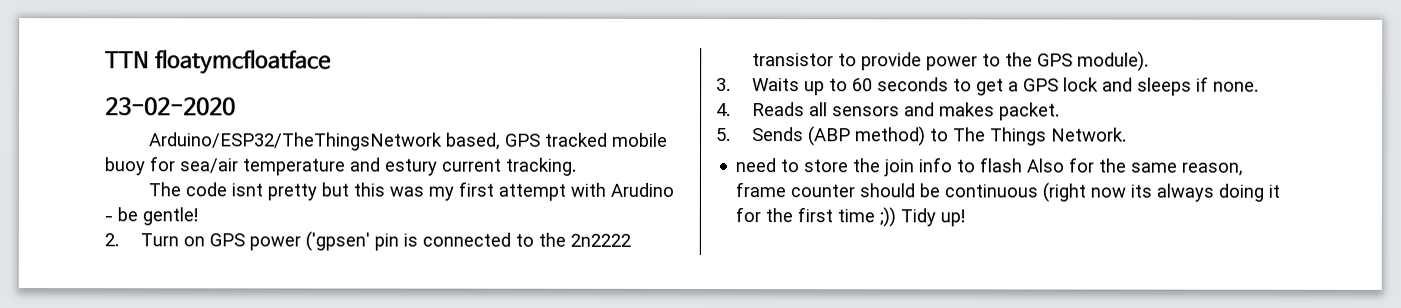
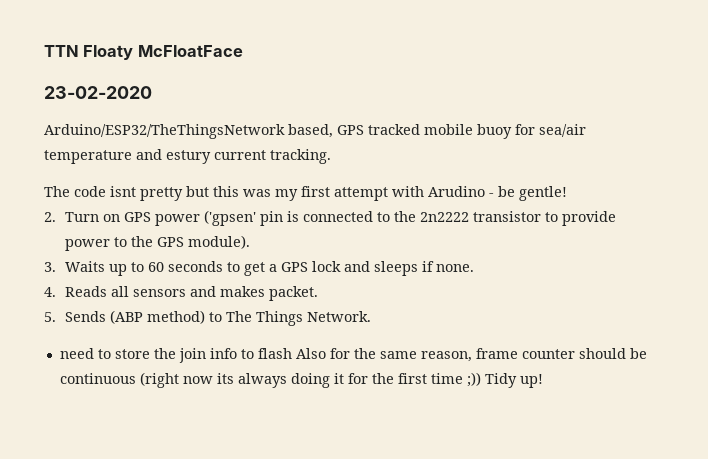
- TTN floatymcfloatface
+ TTN Floaty McFloatFace

